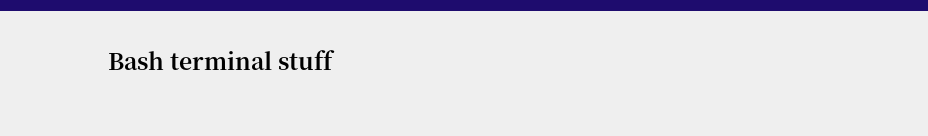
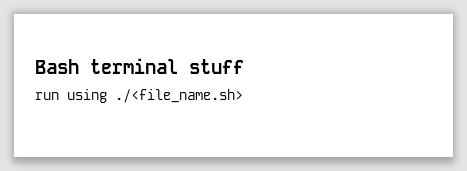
+ run using ./<file_name.sh>

